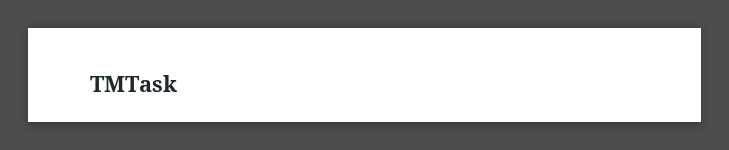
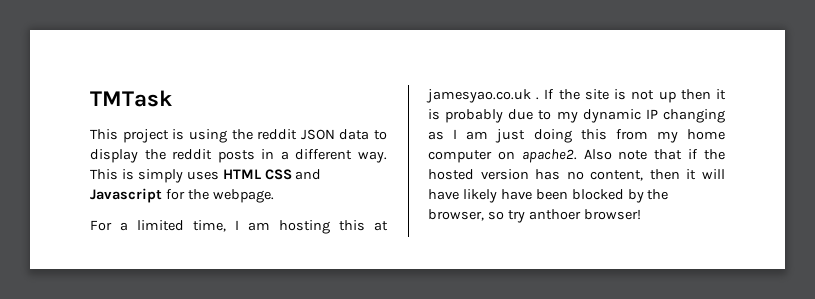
+ This project is using the reddit JSON data to display the reddit posts in a different way. This is simply uses HTML CSS and Javascript for the webpage.
+ For a limited time, I am hosting this at jamesyao.co.uk . If the site is not up then it is probably due to my dynamic IP changing as I am just doing this from my home computer on apache2. Also note that if the hosted version has no content, then it will have likely have been blocked by the browser, so try anthoer browser!

